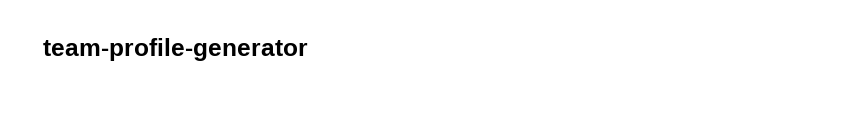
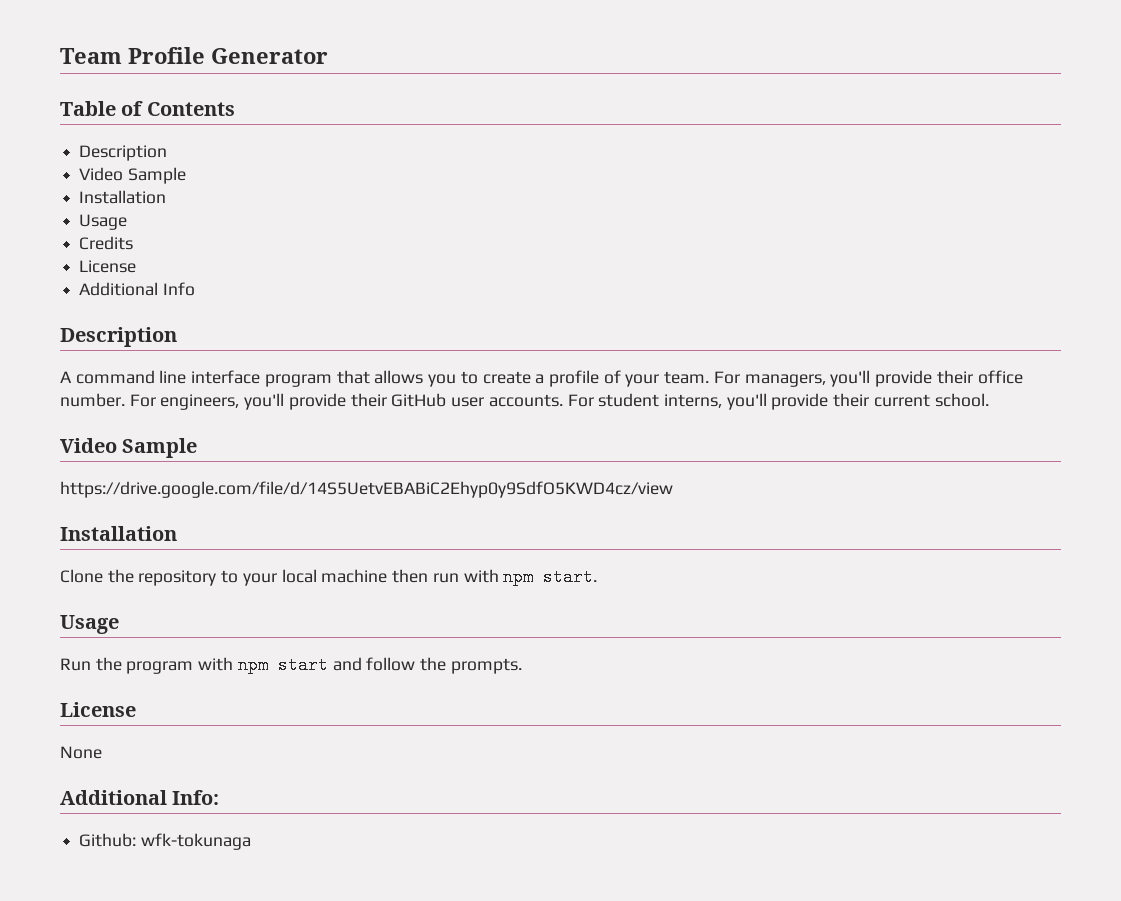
- team-profile-generator
+ Team Profile Generator
+ Table of Contents
+ Description
+ Video Sample
+ Installation
+ Usage
+ Credits
+ License
+ Additional Info
+ Description
+ A command line interface program that allows you to create a profile of your team. For managers, you'll provide their office number. For engineers, you'll provide their GitHub user accounts. For student interns, you'll provide their current school.
+ Video Sample
+ https://drive.google.com/file/d/14S5UetvEBABiC2Ehyp0y9SdfO5KWD4cz/view
+ Installation
+ Clone the repository to your local machine then run with npm start.
+ Usage
+ Run the program with npm start and follow the prompts.
+ License
+ None
+ Additional Info:
+ Github: wfk-tokunaga

